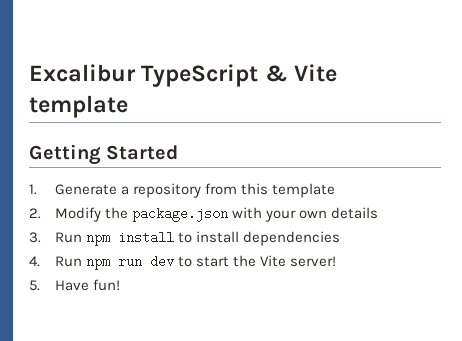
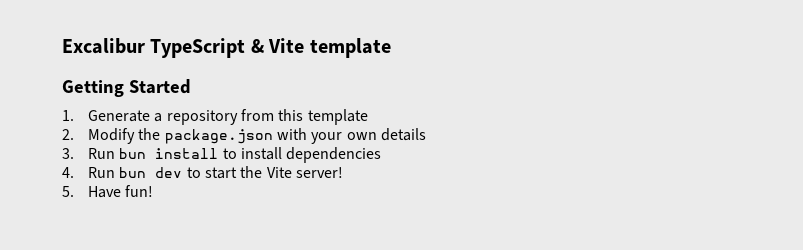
- 3. Run npm install to install dependencies
+ 3. Run bun install to install dependencies
- 4. Run npm run dev to start the Vite server!
+ 4. Run bun dev to start the Vite server!

